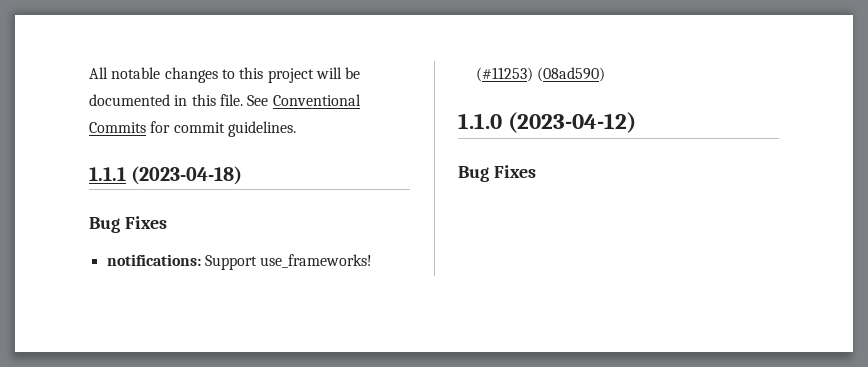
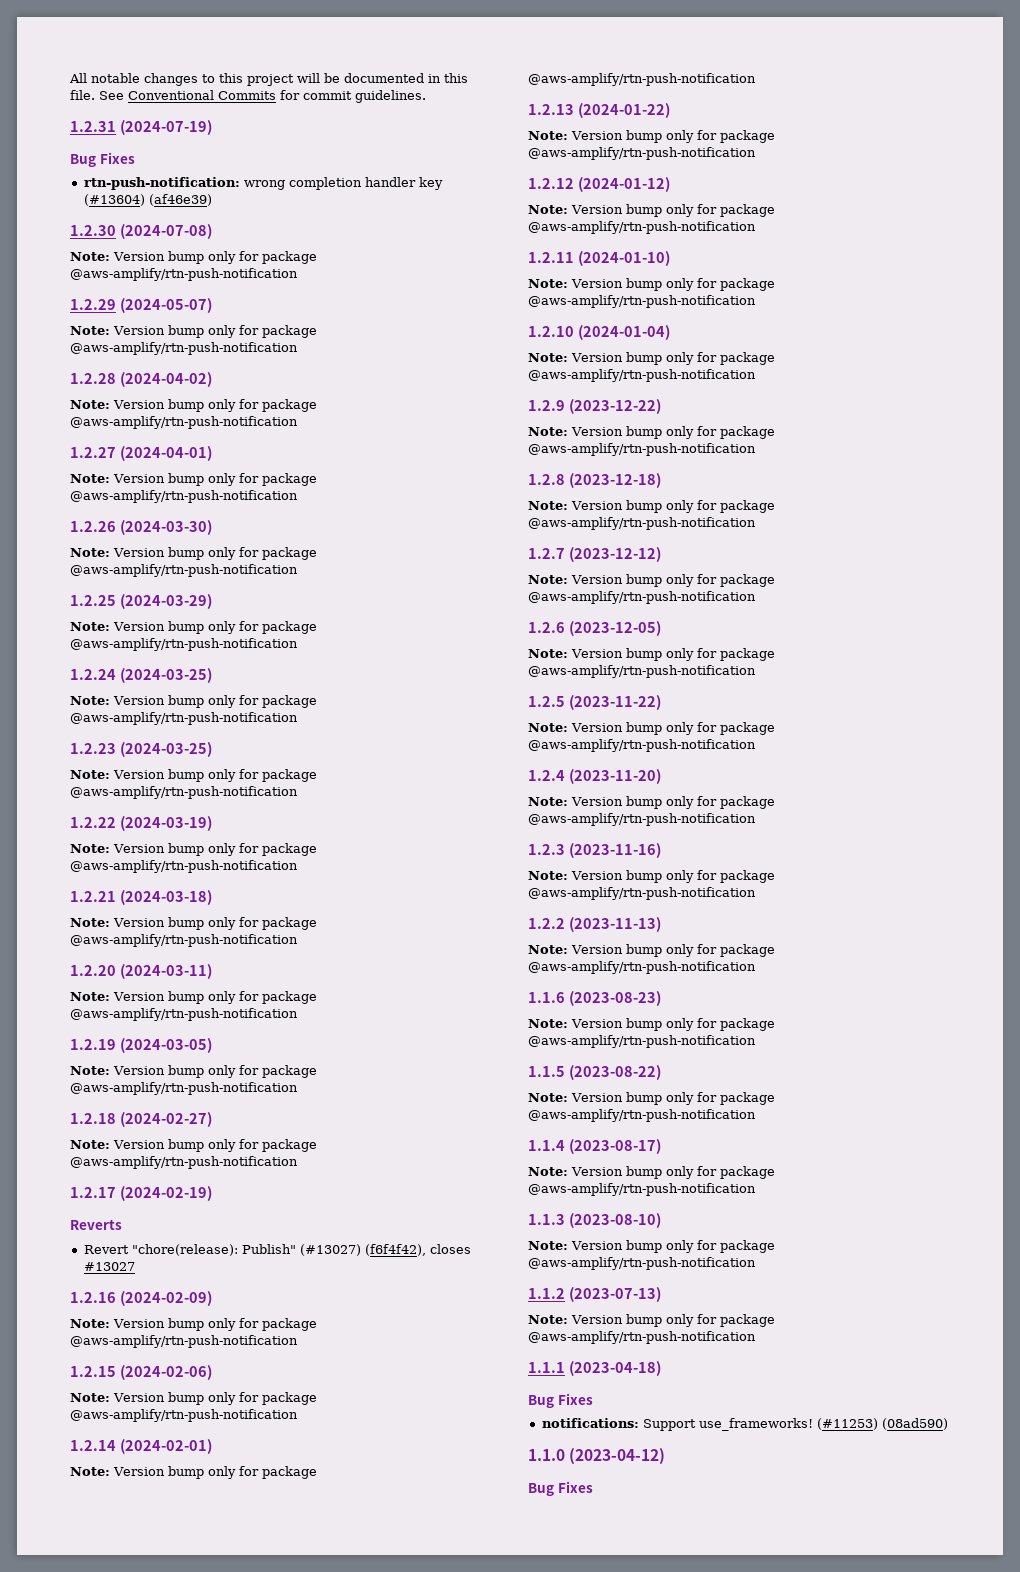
+ 1.2.31 (2024-07-19)
+ Bug Fixes
+ rtn-push-notification: wrong completion handler key (#13604) (af46e39)
+ 1.2.30 (2024-07-08)
+ Note: Version bump only for package @aws-amplify/rtn-push-notification
+ 1.2.29 (2024-05-07)
+ Note: Version bump only for package @aws-amplify/rtn-push-notification
+ 1.2.28 (2024-04-02)
+ Note: Version bump only for package @aws-amplify/rtn-push-notification
+ 1.2.27 (2024-04-01)
+ Note: Version bump only for package @aws-amplify/rtn-push-notification
+ 1.2.26 (2024-03-30)
+ Note: Version bump only for package @aws-amplify/rtn-push-notification
+ 1.2.25 (2024-03-29)
+ Note: Version bump only for package @aws-amplify/rtn-push-notification
+ 1.2.24 (2024-03-25)
+ Note: Version bump only for package @aws-amplify/rtn-push-notification
+ 1.2.23 (2024-03-25)
+ Note: Version bump only for package @aws-amplify/rtn-push-notification
+ 1.2.22 (2024-03-19)
+ Note: Version bump only for package @aws-amplify/rtn-push-notification
+ 1.2.21 (2024-03-18)
+ Note: Version bump only for package @aws-amplify/rtn-push-notification
+ 1.2.20 (2024-03-11)
+ Note: Version bump only for package @aws-amplify/rtn-push-notification
+ 1.2.19 (2024-03-05)
+ Note: Version bump only for package @aws-amplify/rtn-push-notification
+ 1.2.18 (2024-02-27)
+ Note: Version bump only for package @aws-amplify/rtn-push-notification
+ 1.2.17 (2024-02-19)
+ Reverts
+ Revert "chore(release): Publish" (#13027) (f6f4f42), closes #13027
+ 1.2.16 (2024-02-09)
+ Note: Version bump only for package @aws-amplify/rtn-push-notification
+ 1.2.15 (2024-02-06)
+ Note: Version bump only for package @aws-amplify/rtn-push-notification
+ 1.2.14 (2024-02-01)
+ Note: Version bump only for package @aws-amplify/rtn-push-notification
+ 1.2.13 (2024-01-22)
+ Note: Version bump only for package @aws-amplify/rtn-push-notification
+ 1.2.12 (2024-01-12)
+ Note: Version bump only for package @aws-amplify/rtn-push-notification
+ 1.2.11 (2024-01-10)
+ Note: Version bump only for package @aws-amplify/rtn-push-notification
+ 1.2.10 (2024-01-04)
+ Note: Version bump only for package @aws-amplify/rtn-push-notification
+ 1.2.9 (2023-12-22)
+ Note: Version bump only for package @aws-amplify/rtn-push-notification
+ 1.2.8 (2023-12-18)
+ Note: Version bump only for package @aws-amplify/rtn-push-notification
+ 1.2.7 (2023-12-12)
+ Note: Version bump only for package @aws-amplify/rtn-push-notification
+ 1.2.6 (2023-12-05)
+ Note: Version bump only for package @aws-amplify/rtn-push-notification
+ 1.2.5 (2023-11-22)
+ Note: Version bump only for package @aws-amplify/rtn-push-notification
+ 1.2.4 (2023-11-20)
+ Note: Version bump only for package @aws-amplify/rtn-push-notification
+ 1.2.3 (2023-11-16)
+ Note: Version bump only for package @aws-amplify/rtn-push-notification
+ 1.2.2 (2023-11-13)
+ Note: Version bump only for package @aws-amplify/rtn-push-notification
+ 1.1.6 (2023-08-23)
+ Note: Version bump only for package @aws-amplify/rtn-push-notification
+ 1.1.5 (2023-08-22)
+ Note: Version bump only for package @aws-amplify/rtn-push-notification
+ 1.1.4 (2023-08-17)
+ Note: Version bump only for package @aws-amplify/rtn-push-notification
+ 1.1.3 (2023-08-10)
+ Note: Version bump only for package @aws-amplify/rtn-push-notification
+ 1.1.2 (2023-07-13)
+ Note: Version bump only for package @aws-amplify/rtn-push-notification

